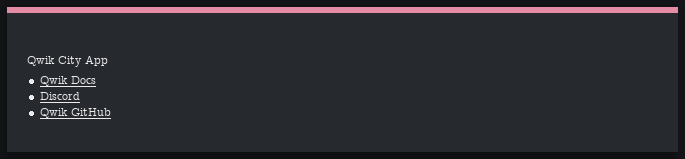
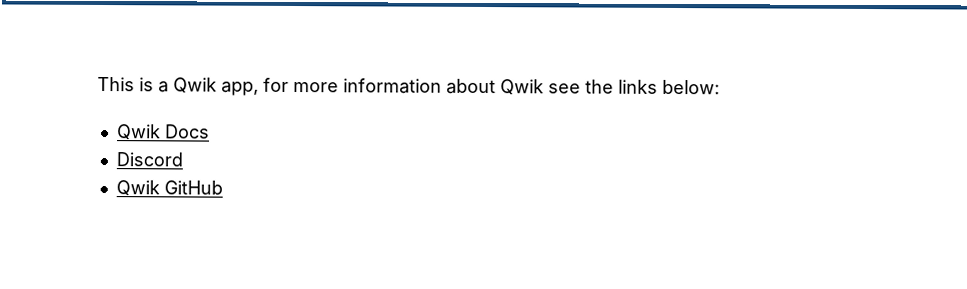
- Qwik City App
+ This is a Qwik app, for more information about Qwik see the links below:

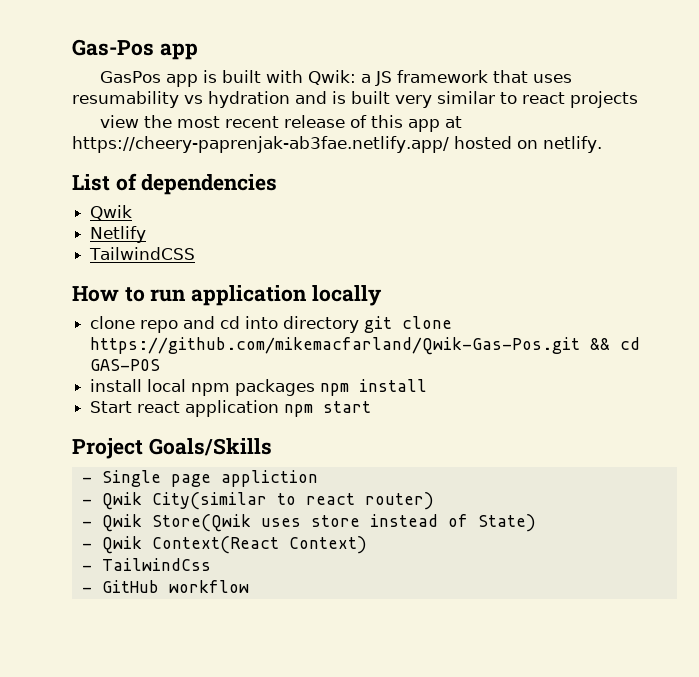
- This is a Qwik app, for more information about Qwik see the links below:
- Qwik Docs
- Discord
- Qwik GitHub
+ Gas-Pos app
+ GasPos app is built with Qwik: a JS framework that uses resumability vs hydration and is built very similar to react projects
+ view the most recent release of this app at https://cheery-paprenjak-ab3fae.netlify.app/ hosted on netlify.
+ List of dependencies
+ Qwik
+ Netlify
+ TailwindCSS
+ How to run application locally
+ clone repo and cd into directory git clone https://github.com/mikemacfarland/Qwik-Gas-Pos.git && cd GAS-POS
+ install local npm packages npm install
+ Start react application npm start
+ Project Goals/Skills
+ - Single page appliction
+ - Qwik City(similar to react router)
+ - Qwik Store(Qwik uses store instead of State)
+ - Qwik Context(React Context)
+ - TailwindCss
+ - GitHub workflow

